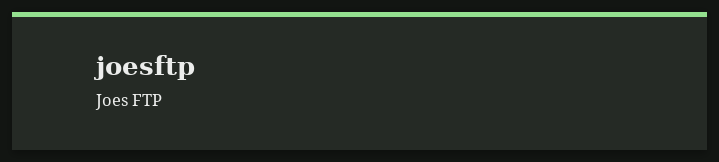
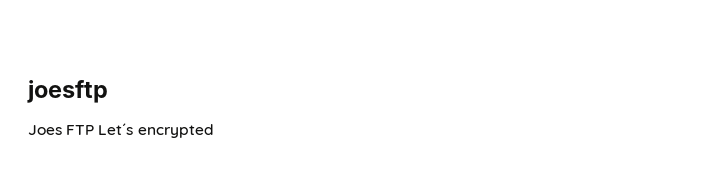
- Joes FTP
+ Joes FTP Let´s encrypted

